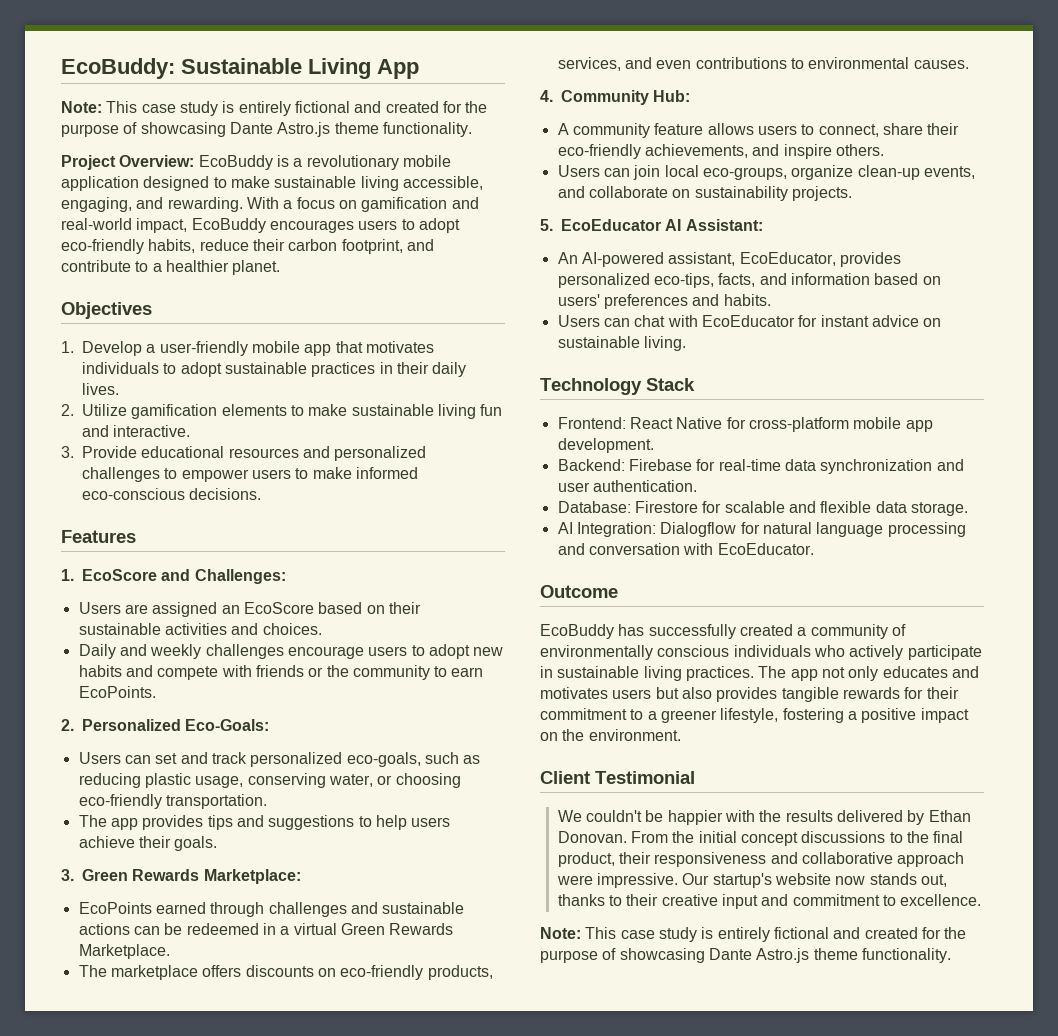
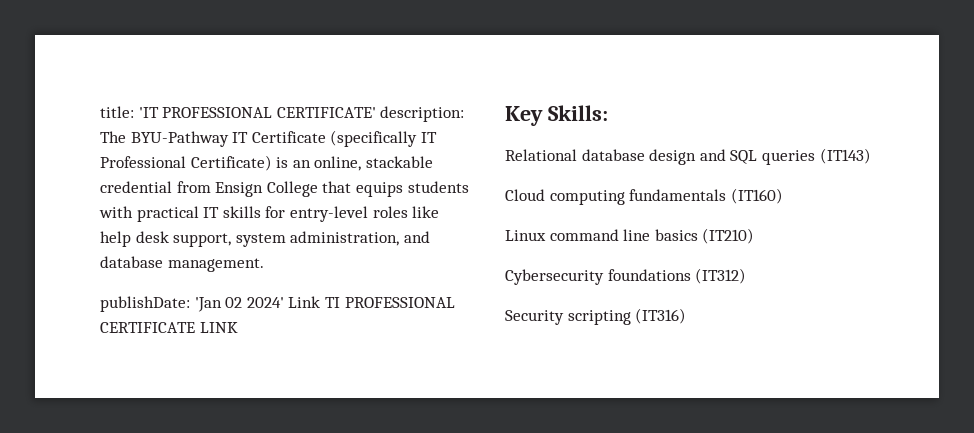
- EcoBuddy: Sustainable Living App
- Note: This case study is entirely fictional and created for the purpose of showcasing Dante Astro.js theme functionality.
- Project Overview: EcoBuddy is a revolutionary mobile application designed to make sustainable living accessible, engaging, and rewarding. With a focus on gamification and real-world impact, EcoBuddy encourages users to adopt eco-friendly habits, reduce their carbon footprint, and contribute to a healthier planet.
- Objectives
- 1. Develop a user-friendly mobile app that motivates individuals to adopt sustainable practices in their daily lives.
- 2. Utilize gamification elements to make sustainable living fun and interactive.
- 3. Provide educational resources and personalized challenges to empower users to make informed eco-conscious decisions.
- Features
- 1. EcoScore and Challenges:
- Users are assigned an EcoScore based on their sustainable activities and choices.
- Daily and weekly challenges encourage users to adopt new habits and compete with friends or the community to earn EcoPoints.
- 2. Personalized Eco-Goals:
- Users can set and track personalized eco-goals, such as reducing plastic usage, conserving water, or choosing eco-friendly transportation.
- The app provides tips and suggestions to help users achieve their goals.
- 3. Green Rewards Marketplace:
- EcoPoints earned through challenges and sustainable actions can be redeemed in a virtual Green Rewards Marketplace.
- The marketplace offers discounts on eco-friendly products, services, and even contributions to environmental causes.
- 4. Community Hub:
- A community feature allows users to connect, share their eco-friendly achievements, and inspire others.
- Users can join local eco-groups, organize clean-up events, and collaborate on sustainability projects.
- 5. EcoEducator AI Assistant:
- An AI-powered assistant, EcoEducator, provides personalized eco-tips, facts, and information based on users' preferences and habits.
- Users can chat with EcoEducator for instant advice on sustainable living.
- Technology Stack
- Frontend: React Native for cross-platform mobile app development.
- Backend: Firebase for real-time data synchronization and user authentication.
- Database: Firestore for scalable and flexible data storage.
- AI Integration: Dialogflow for natural language processing and conversation with EcoEducator.
- Outcome
- EcoBuddy has successfully created a community of environmentally conscious individuals who actively participate in sustainable living practices. The app not only educates and motivates users but also provides tangible rewards for their commitment to a greener lifestyle, fostering a positive impact on the environment.
- Client Testimonial
- We couldn't be happier with the results delivered by Ethan Donovan. From the initial concept discussions to the final product, their responsiveness and collaborative approach were impressive. Our startup's website now stands out, thanks to their creative input and commitment to excellence.
- Note: This case study is entirely fictional and created for the purpose of showcasing Dante Astro.js theme functionality.
+ title: 'IT PROFESSIONAL CERTIFICATE' description: The BYU-Pathway IT Certificate (specifically IT Professional Certificate) is an online, stackable credential from Ensign College that equips students with practical IT skills for entry-level roles like help desk support, system administration, and database management.
+ publishDate: 'Jan 02 2024' Link TI PROFESSIONAL CERTIFICATE LINK
+ Key Skills:
+ Relational database design and SQL queries (IT143)
+ Cloud computing fundamentals (IT160)
+ Linux command line basics (IT210)
+ Cybersecurity foundations (IT312)
+ Security scripting (IT316)

